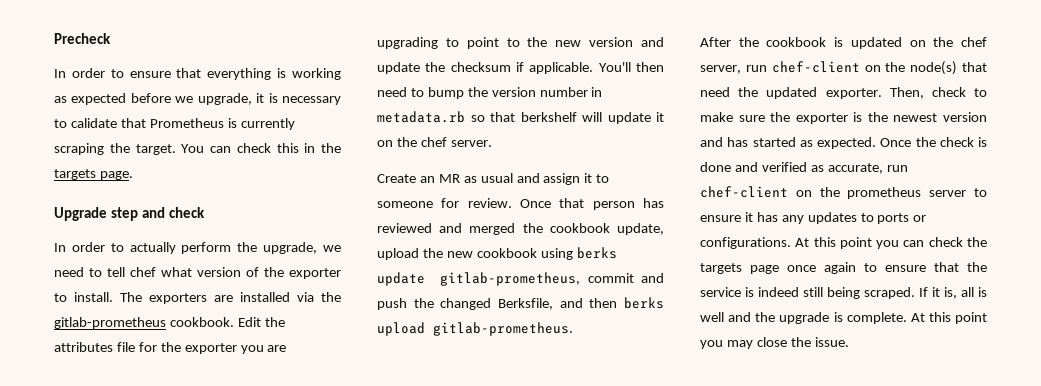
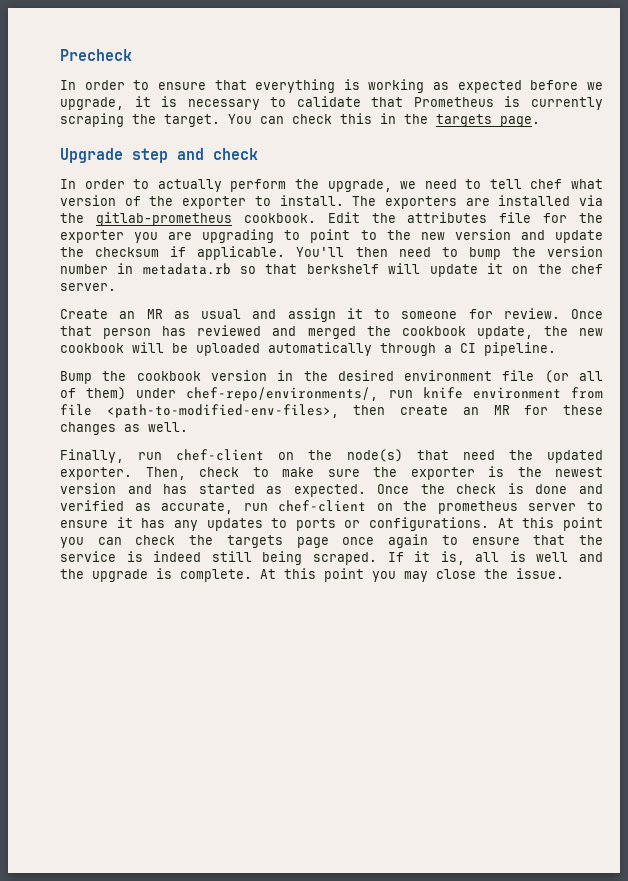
- Once that person has reviewed and merged the cookbook update, upload the new cookbook using berks update gitlab-prometheus, commit and push the changed Berksfile, and then berks upload gitlab-prometheus.
- After the cookbook is updated on the chef server, run chef-client on the node(s) that need the updated exporter.
+ Once that person has reviewed and merged the cookbook update, the new cookbook will be uploaded automatically through a CI pipeline.
+ Bump the cookbook version in the desired environment file (or all of them) under chef-repo/environments/, run knife environment from file <path-to-modified-env-files>, then create an MR for these changes as well.
+ Finally, run chef-client on the node(s) that need the updated exporter.

